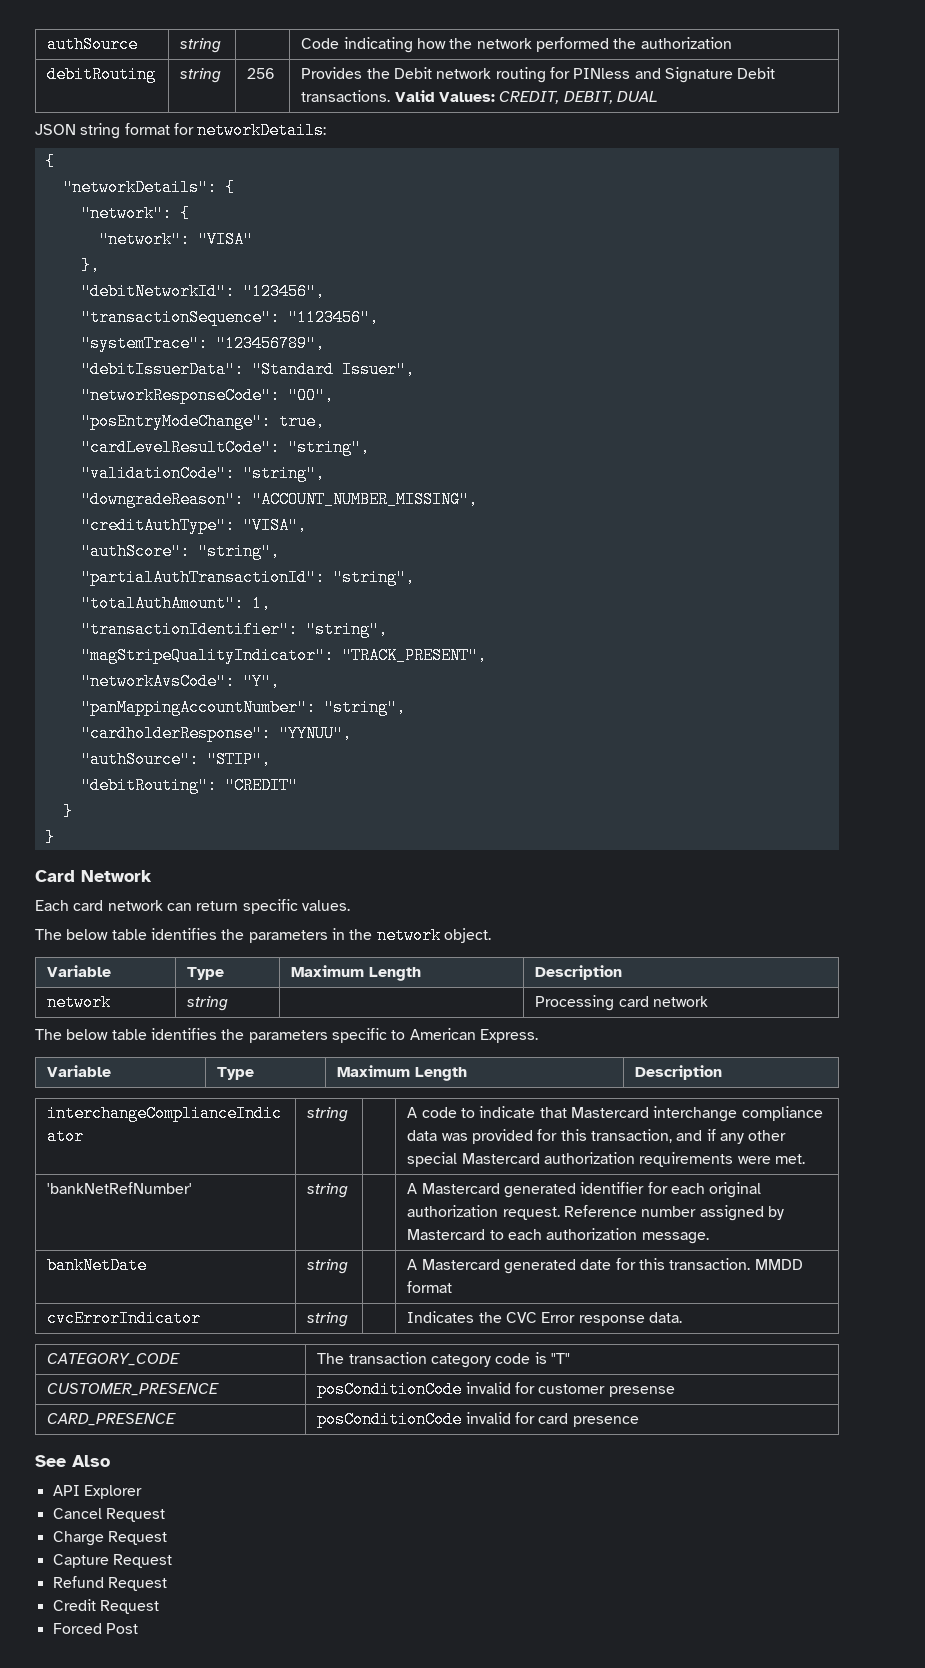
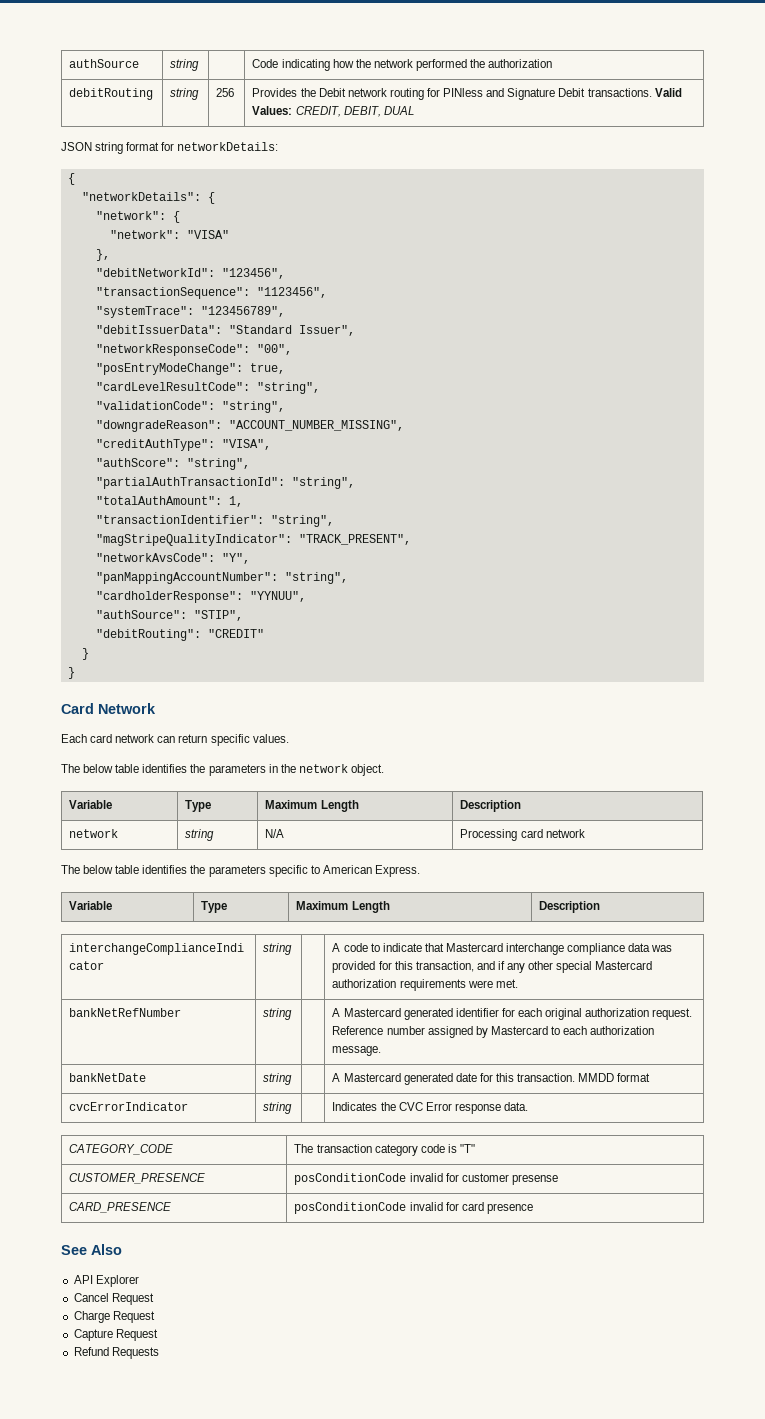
- network | string | | Processing card network
+ network | string | N/A | Processing card network
- 'bankNetRefNumber' | string | | A Mastercard generated identifier for each original authorization request. Reference number assigned by Mastercard to each authorization message.
+ bankNetRefNumber | string | | A Mastercard generated identifier for each original authorization request. Reference number assigned by Mastercard to each authorization message.
- Refund Request
- Credit Request
- Forced Post
+ Refund Requests

